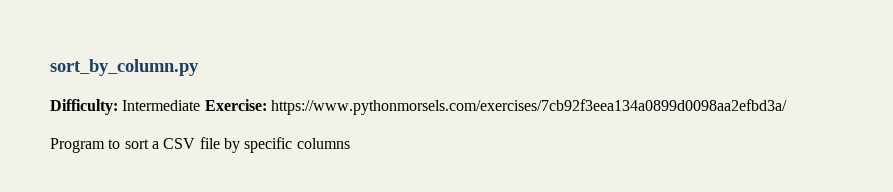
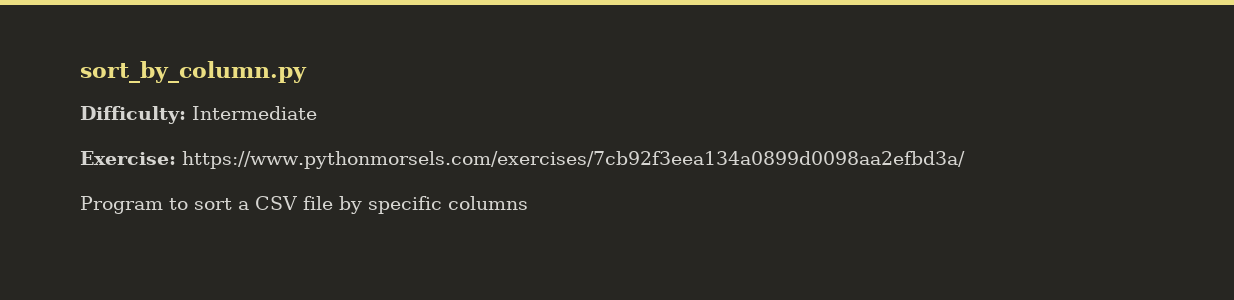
- Difficulty: Intermediate Exercise: https://www.pythonmorsels.com/exercises/7cb92f3eea134a0899d0098aa2efbd3a/
+ Difficulty: Intermediate
+ Exercise: https://www.pythonmorsels.com/exercises/7cb92f3eea134a0899d0098aa2efbd3a/

